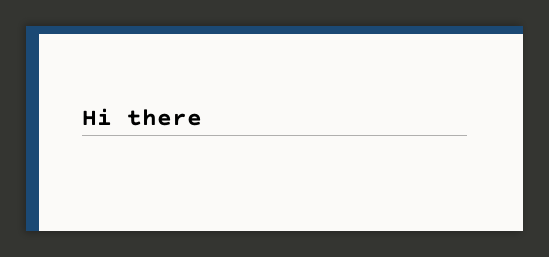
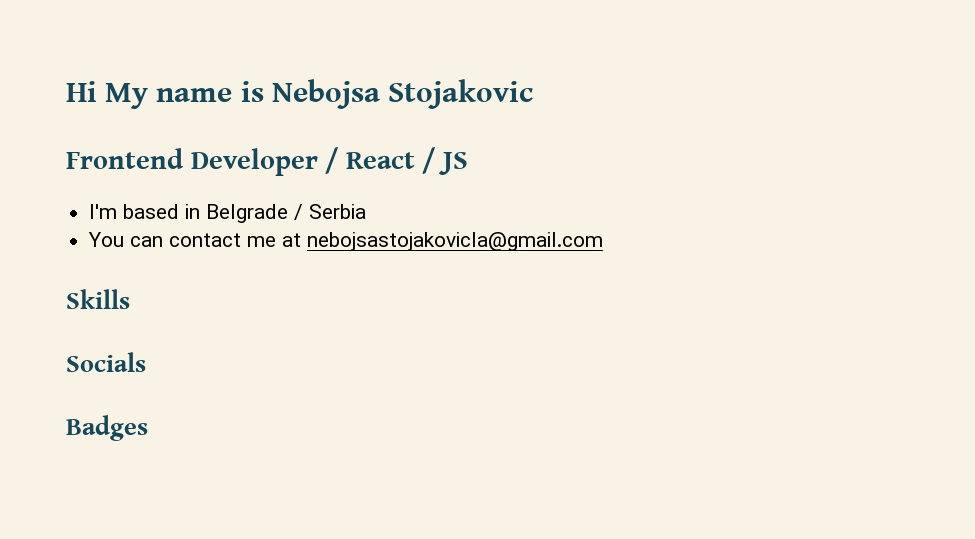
- Hi there
+ Hi My name is Nebojsa Stojakovic
+ Frontend Developer / React / JS
+ I'm based in Belgrade / Serbia
+ You can contact me at nebojsastojakovicla@gmail.com
+ Skills
+ Socials
+ Badges

